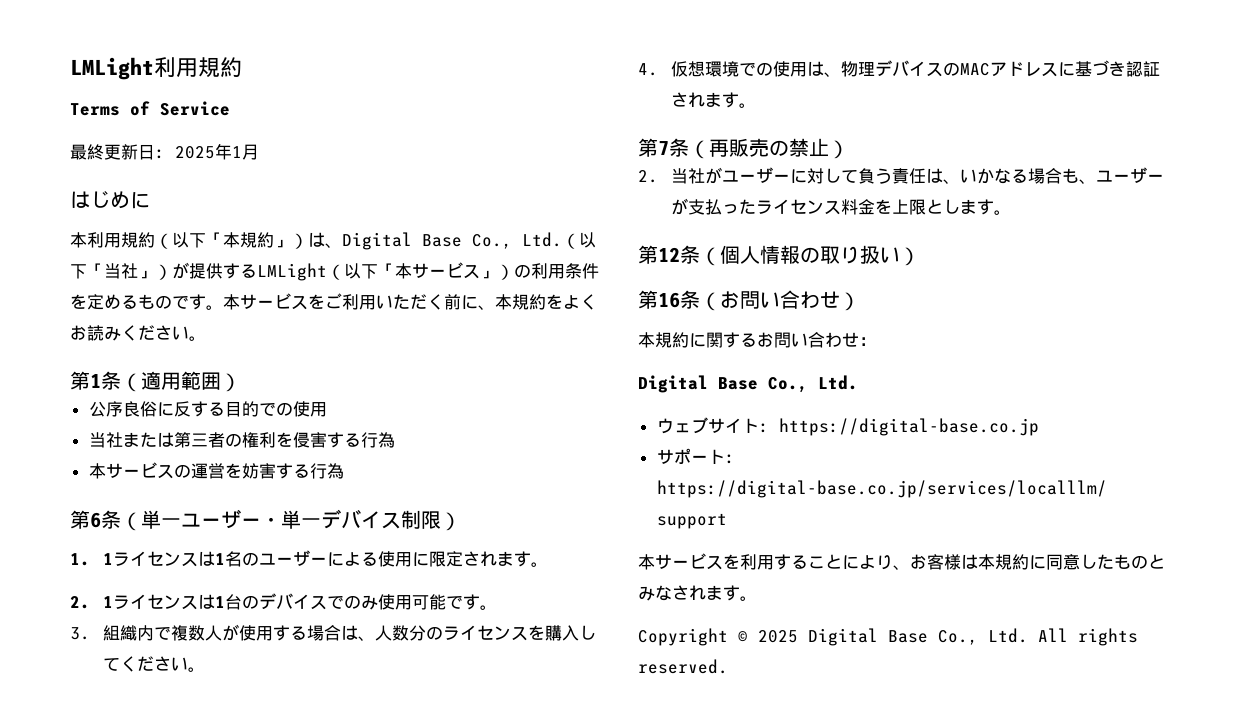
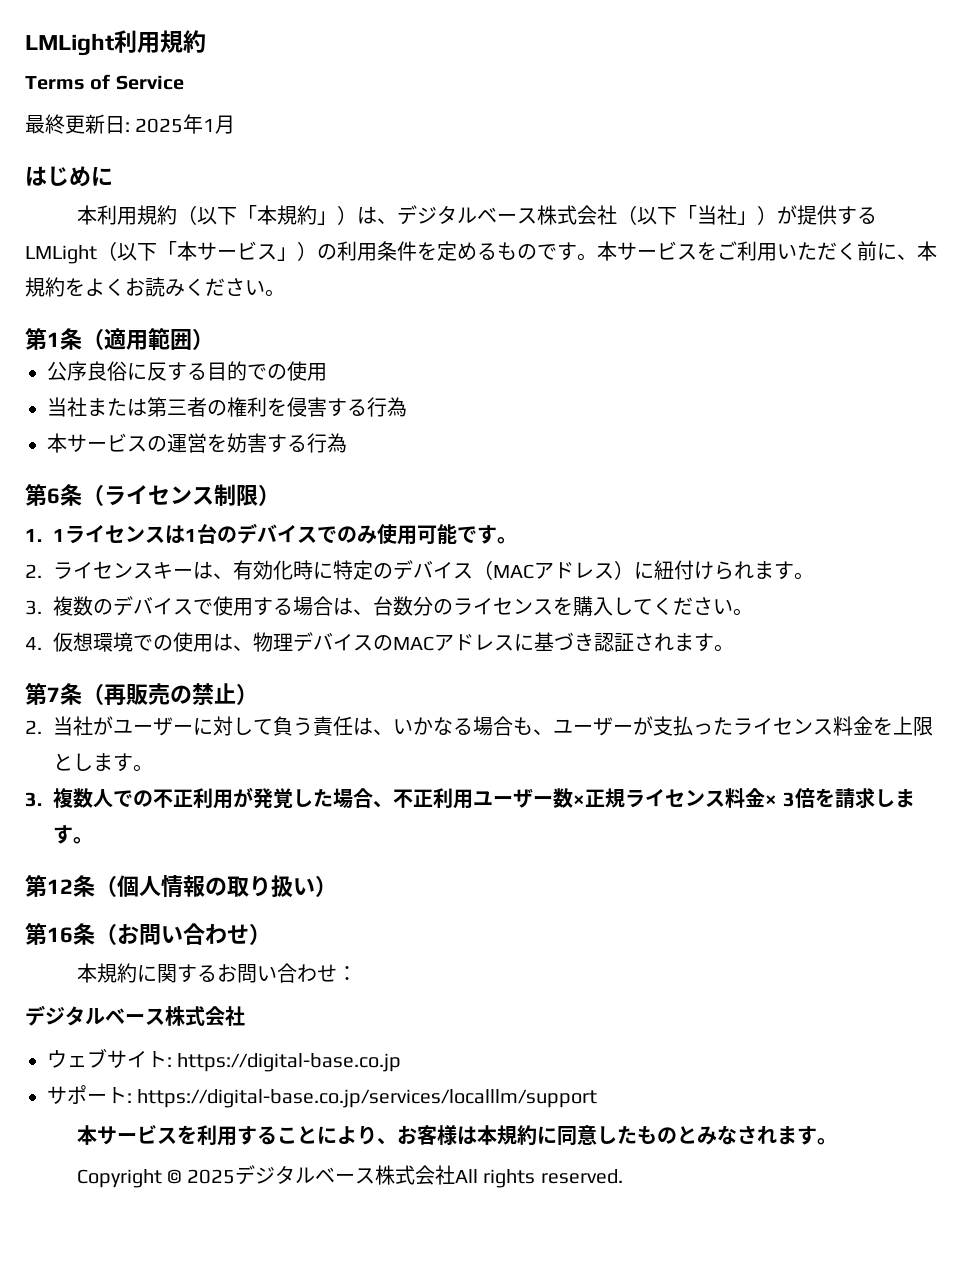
- 本利用規約（以下「本規約」）は、Digital Base Co., Ltd.（以下「当社」）が提供するLMLight（以下「本サービス」）の利用条件を定めるものです。
+ 本利用規約（以下「本規約」）は、デジタルベース株式会社（以下「当社」）が提供するLMLight（以下「本サービス」）の利用条件を定めるものです。
- 第6条（単一ユーザー・単一デバイス制限）
- 1. 1ライセンスは1名のユーザーによる使用に限定されます。
- 2. 1ライセンスは1台のデバイスでのみ使用可能です。
+ 第6条（ライセンス制限）
+ 1. 1ライセンスは1台のデバイスでのみ使用可能です。
- 3.組織内で複数人が使用する場合は、人数分のライセンスを購入してください。
+ 2.ライセンスキーは、有効化時に特定のデバイス（MACアドレス）に紐付けられます。
+ 3.複数のデバイスで使用する場合は、台数分のライセンスを購入してください。
+ 3.複数人での不正利用が発覚した場合、不正利用ユーザー数×正規ライセンス料金× 3倍を請求します。
  本規約に関するお問い合わせ：
- Digital Base Co., Ltd.
+ デジタルベース株式会社
- Copyright © 2025 Digital Base Co., Ltd. All rights reserved.
+ Copyright © 2025デジタルベース株式会社All rights reserved.

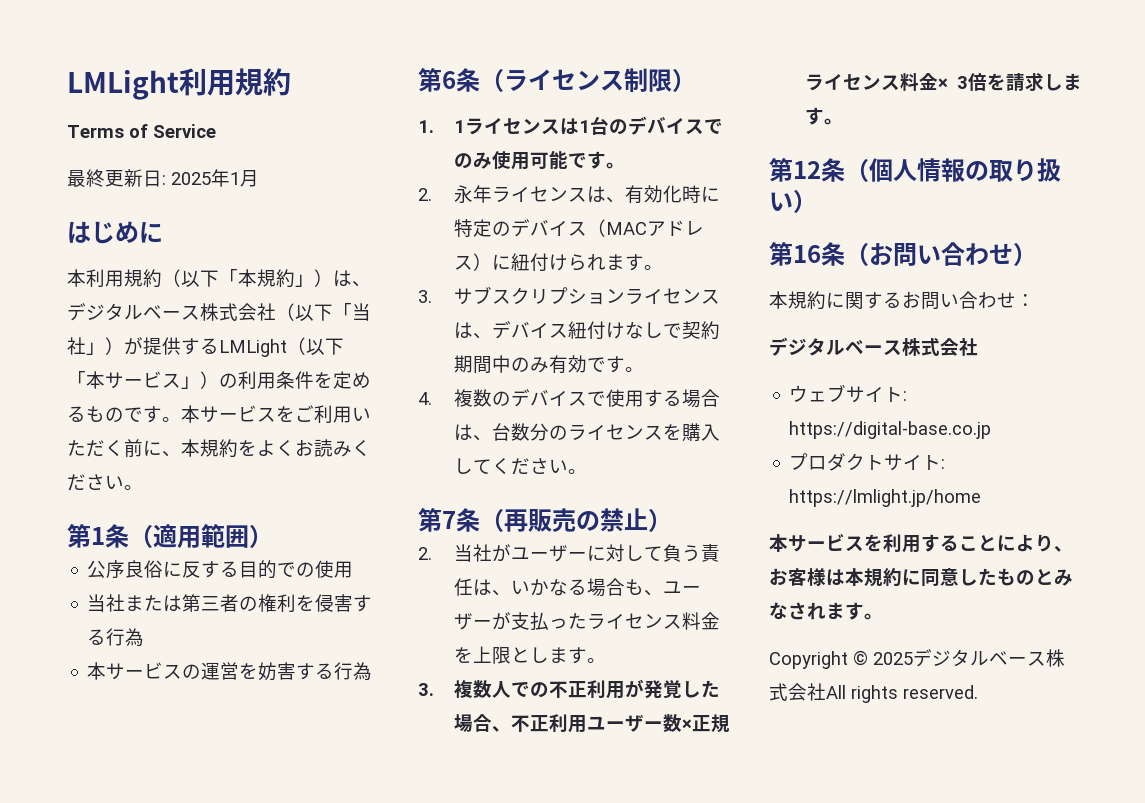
- 2.ライセンスキーは、有効化時に特定のデバイス（MACアドレス）に紐付けられます。
+ 2.永年ライセンスは、有効化時に特定のデバイス（MACアドレス）に紐付けられます。
- 3.複数のデバイスで使用する場合は、台数分のライセンスを購入してください。
+ 3.サブスクリプションライセンスは、デバイス紐付けなしで契約期間中のみ有効です。
+ 4.複数のデバイスで使用する場合は、台数分のライセンスを購入してください。
- 4.仮想環境での使用は、物理デバイスのMACアドレスに基づき認証されます。
- サポート: https://digital-base.co.jp/services/localllm/support
+ プロダクトサイト: https://lmlight.jp/home

